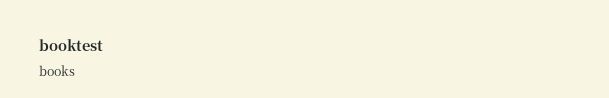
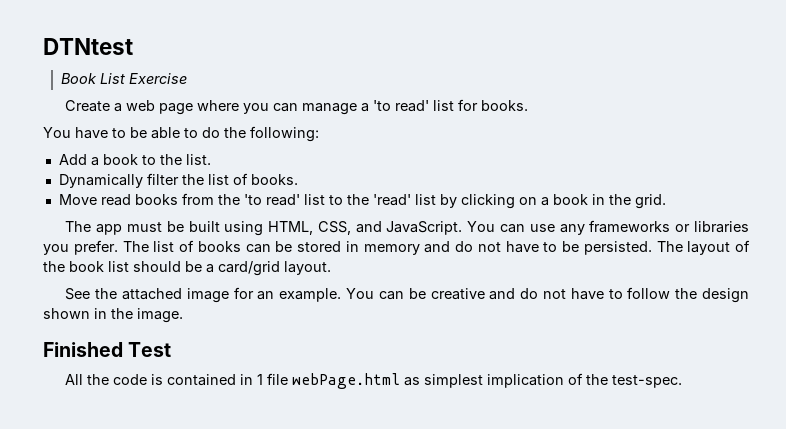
- booktest
- books
+ DTNtest
+ Book List Exercise
+ Create a web page where you can manage a 'to read' list for books.
+ You have to be able to do the following:
+ Add a book to the list.
+ Dynamically filter the list of books.
+ Move read books from the 'to read' list to the 'read' list by clicking on a book in the grid.
+ The app must be built using HTML, CSS, and JavaScript. You can use any frameworks or libraries you prefer. The list of books can be stored in memory and do not have to be persisted. The layout of the book list should be a card/grid layout.
+ See the attached image for an example. You can be creative and do not have to follow the design shown in the image.
+ Finished Test
+ All the code is contained in 1 file webPage.html as simplest implication of the test-spec.

